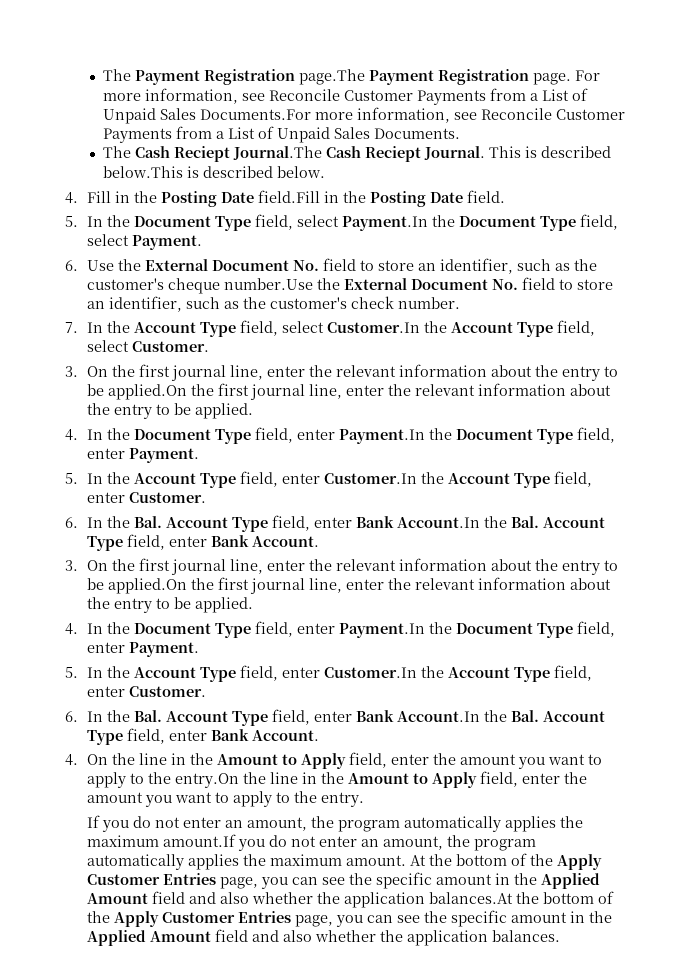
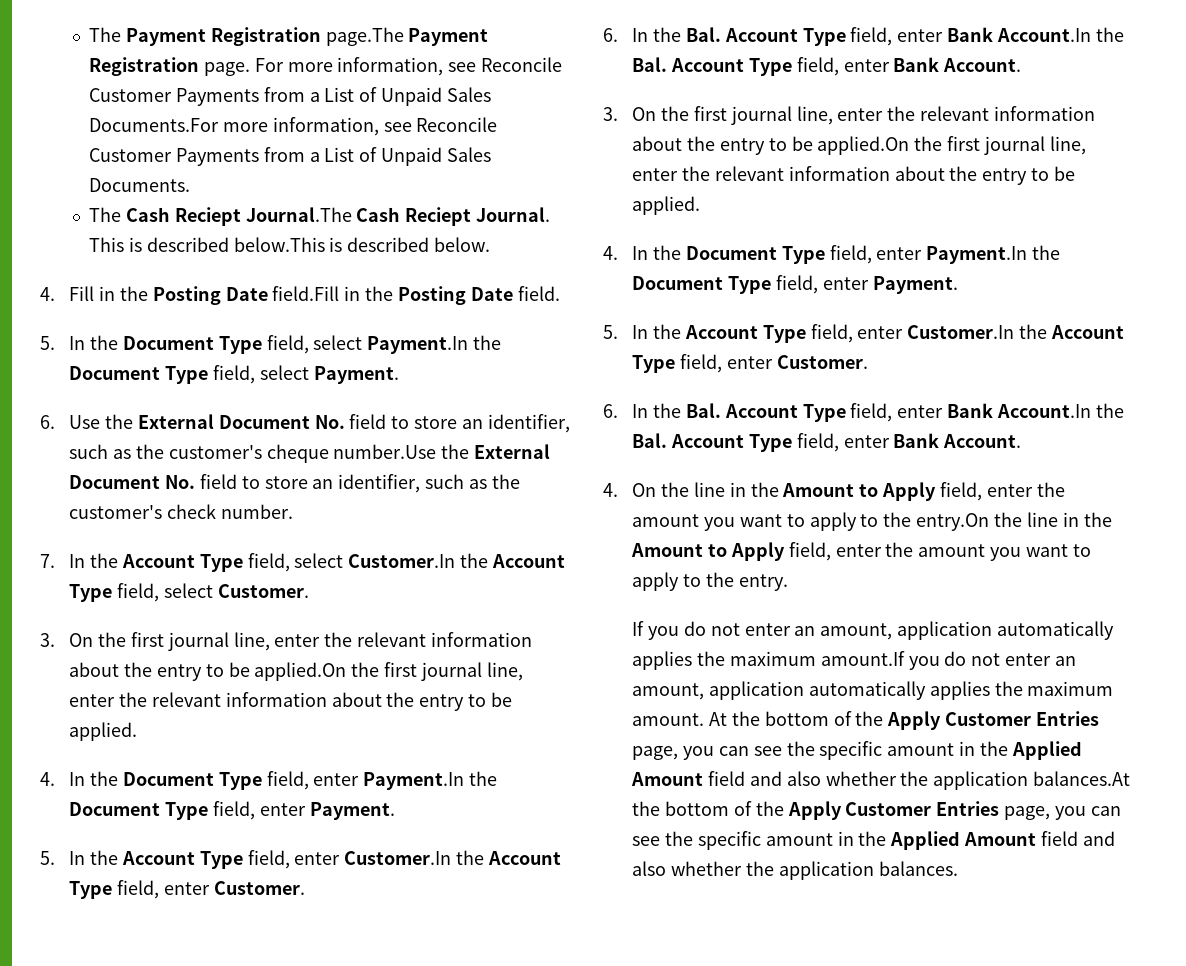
- If you do not enter an amount, the program automatically applies the maximum amount.If you do not enter an amount, the program automatically applies the maximum amount.
+ If you do not enter an amount, application automatically applies the maximum amount.If you do not enter an amount, application automatically applies the maximum amount.

